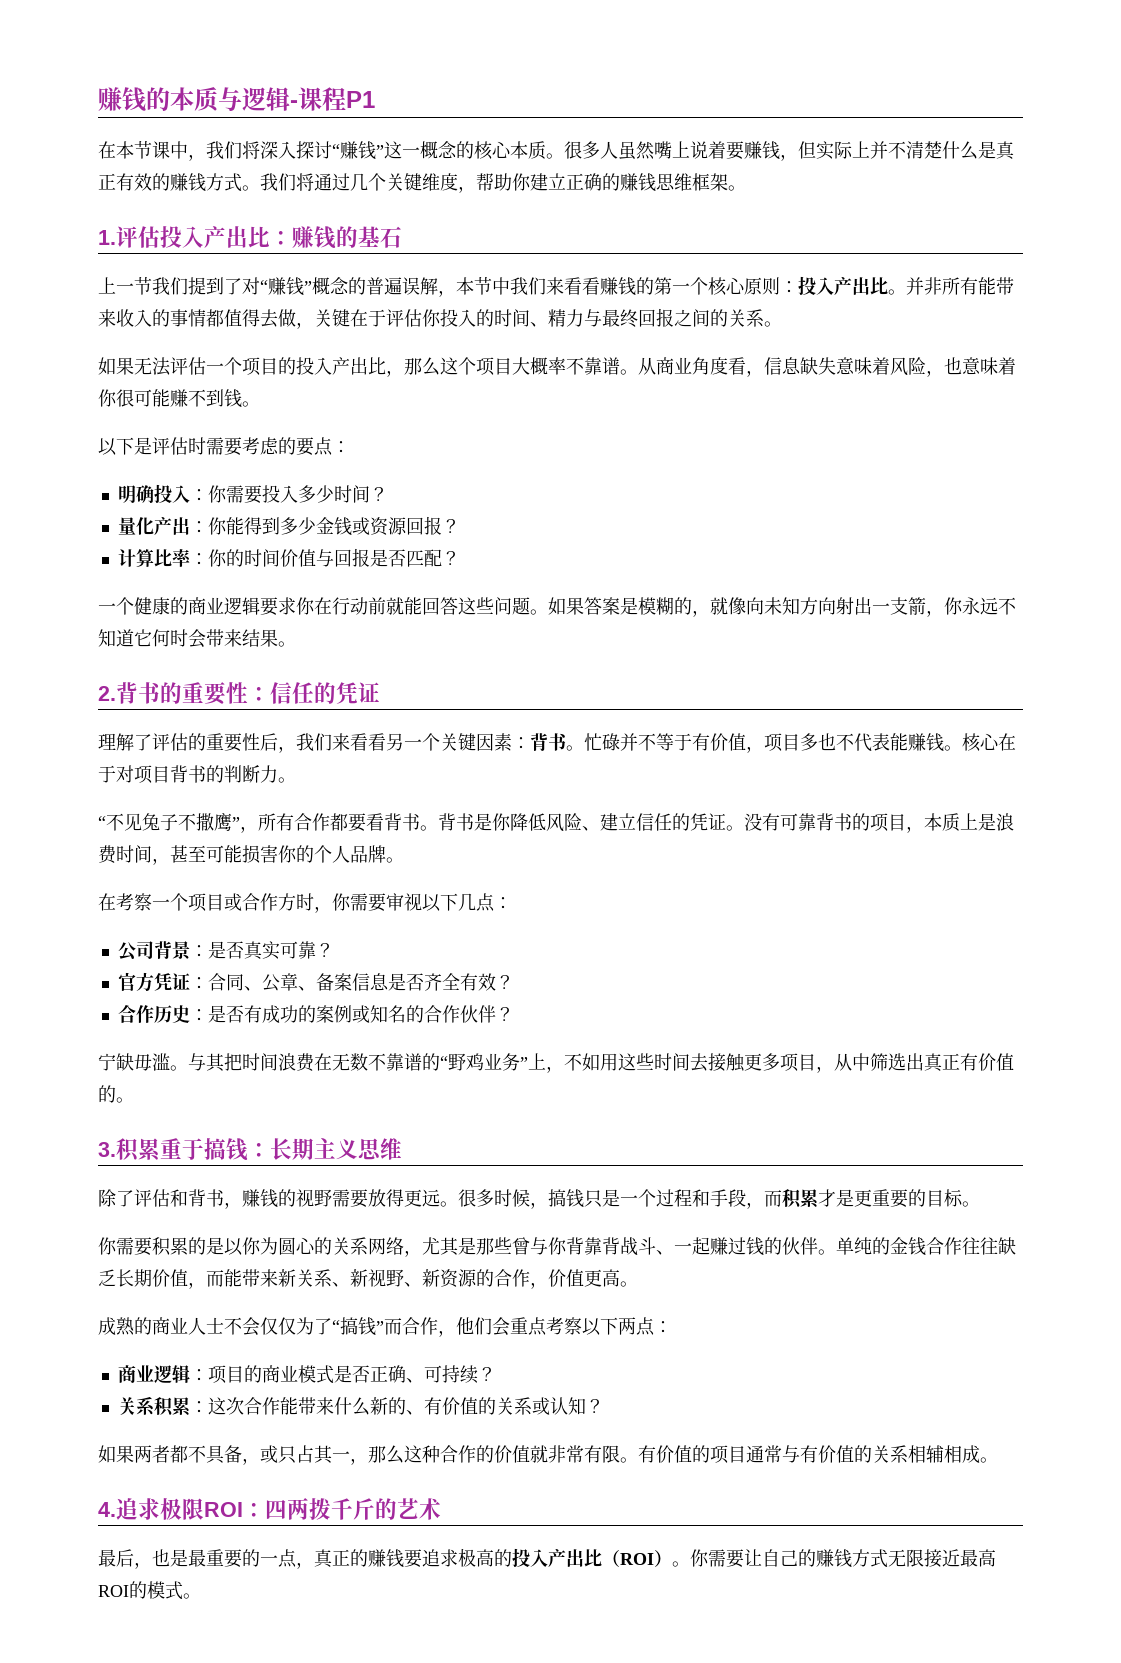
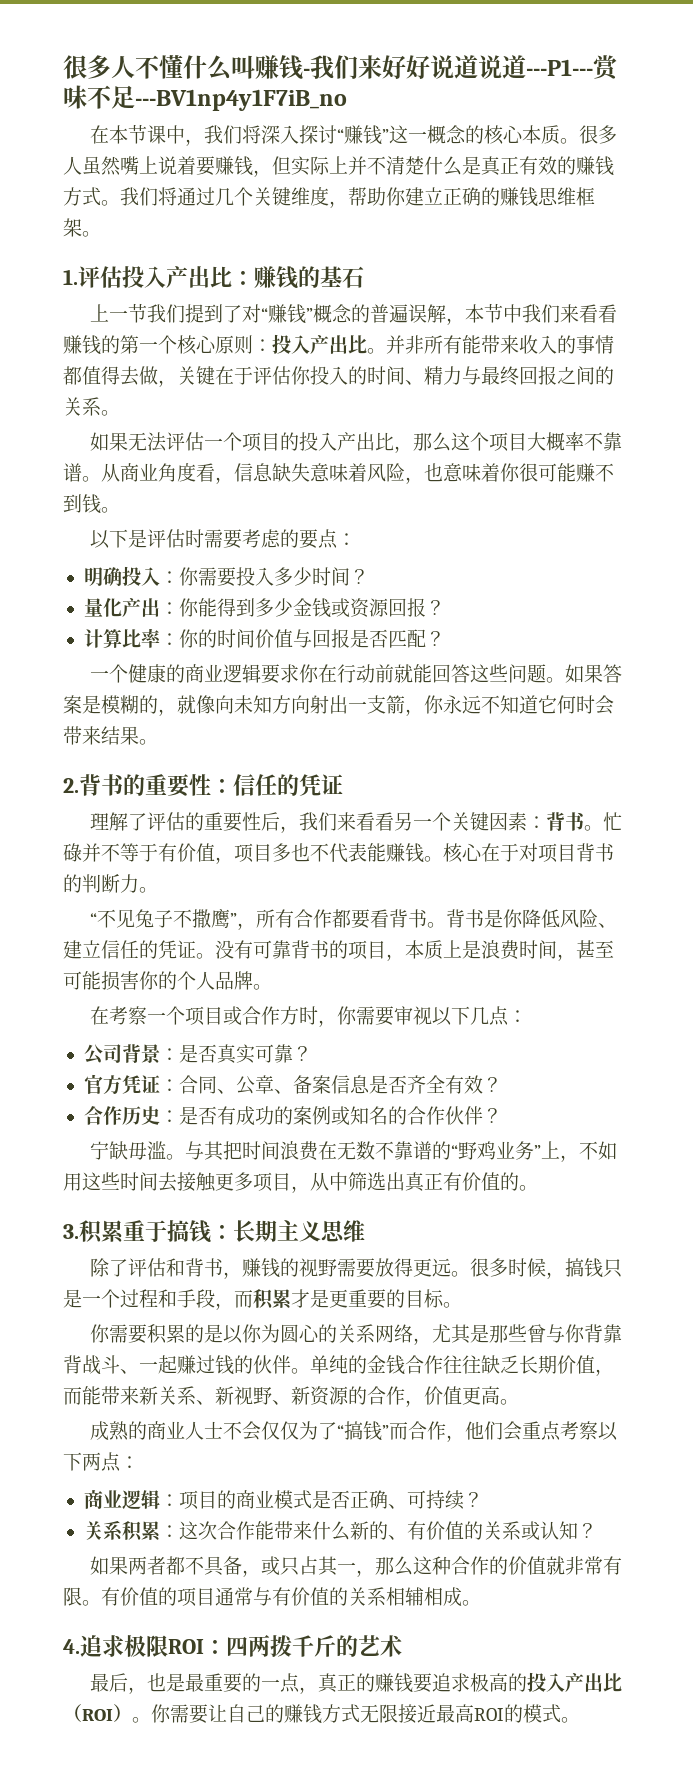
- 赚钱的本质与逻辑-课程P1
+ 很多人不懂什么叫赚钱-我们来好好说道说道---P1---赏味不足---BV1np4y1F7iB_no

